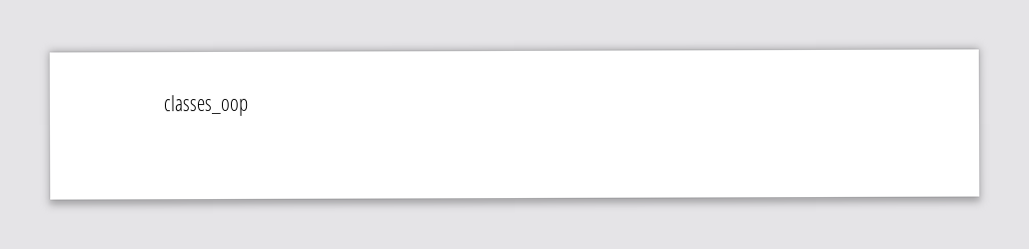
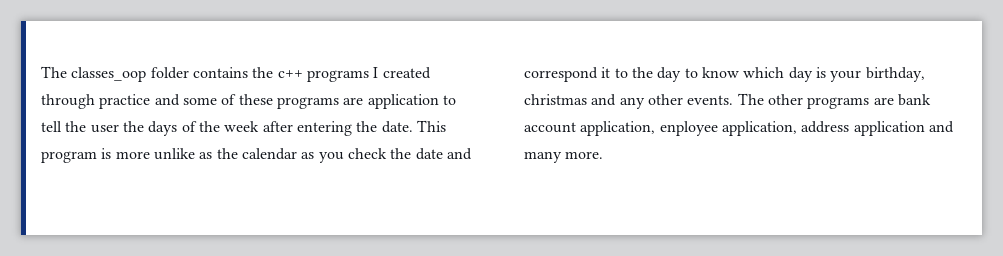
- classes_oop
+ The classes_oop folder contains the c++ programs I created through practice and some of these programs are application to tell the user the days of the week after entering the date. This program is more unlike as the calendar as you check the date and correspond it to the day to know which day is your birthday, christmas and any other events. The other programs are bank account application, enployee application, address application and many more.

